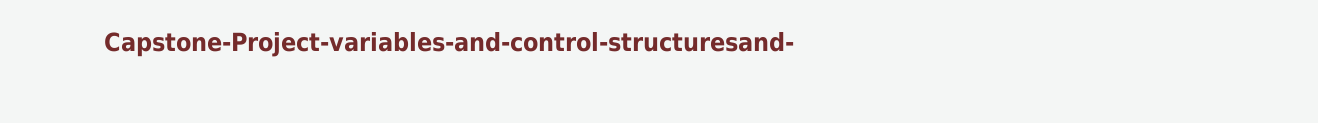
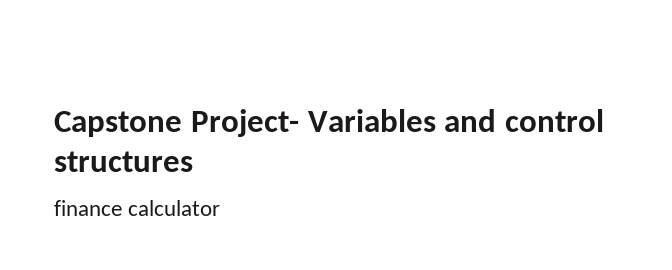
- Capstone-Project-variables-and-control-structuresand-
+ Capstone Project- Variables and control structures
+ finance calculator

